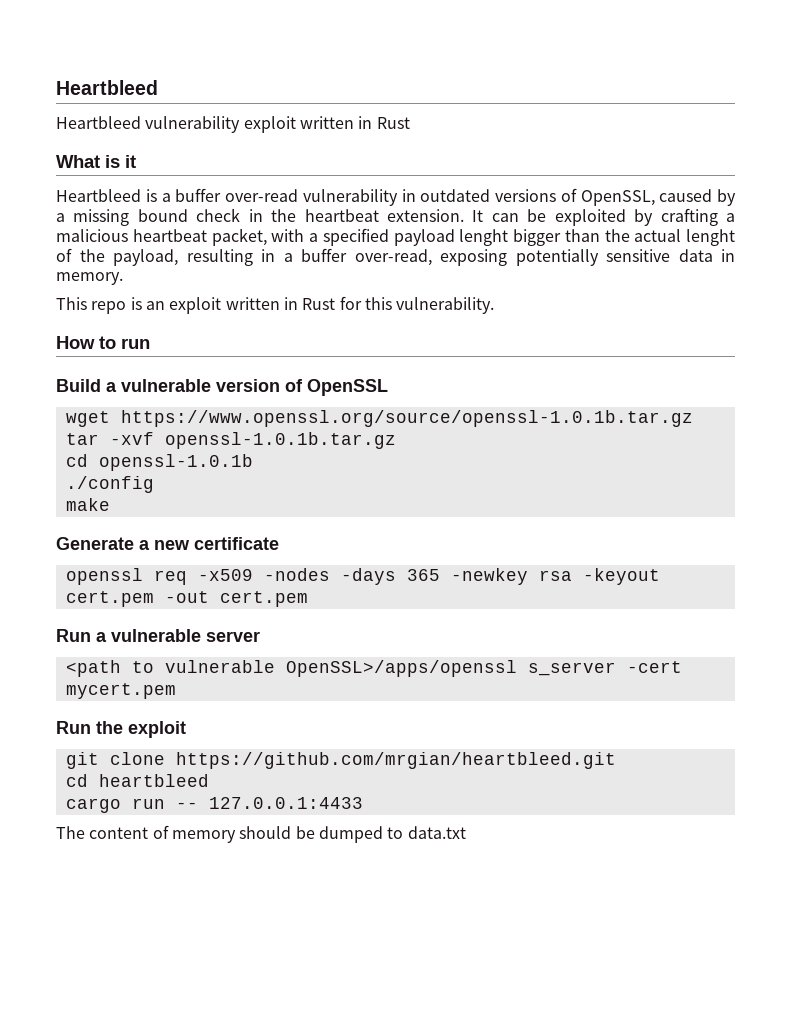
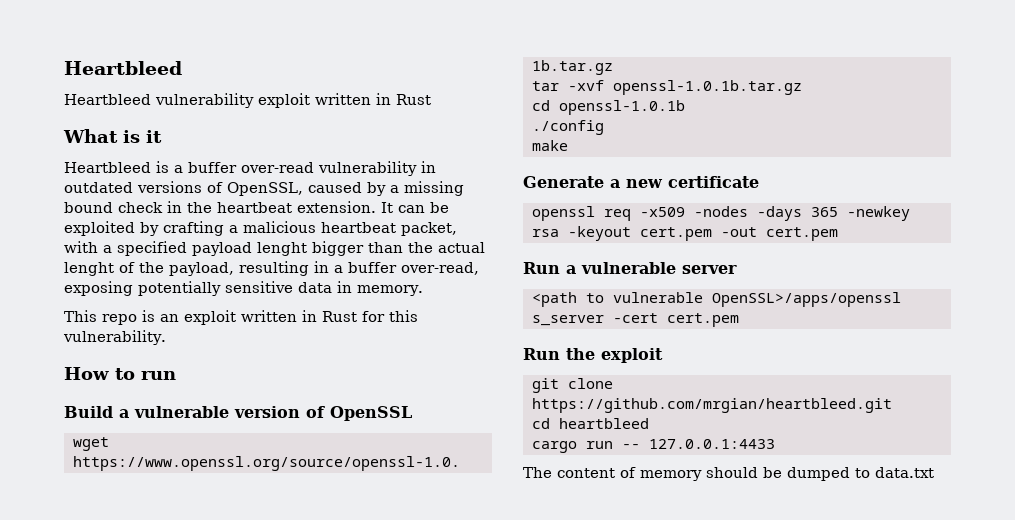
- <path to vulnerable OpenSSL>/apps/openssl s_server -cert mycert.pem
+ <path to vulnerable OpenSSL>/apps/openssl s_server -cert cert.pem

